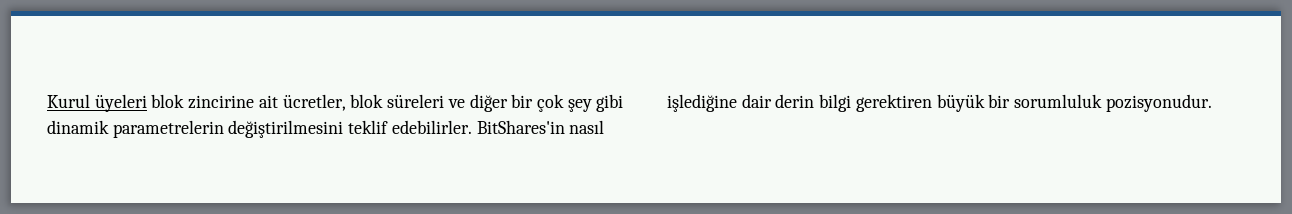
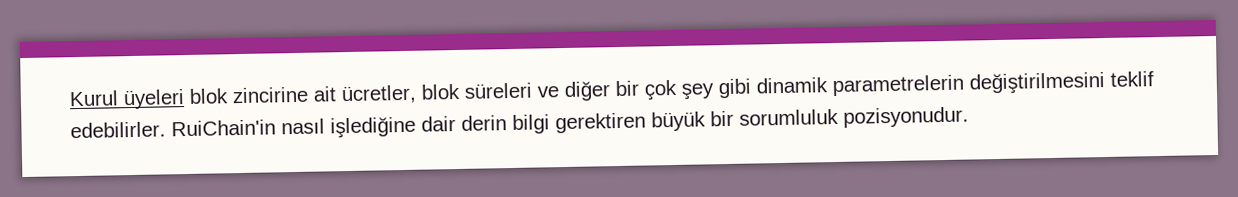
- BitShares'in nasıl işlediğine dair derin bilgi gerektiren büyük bir sorumluluk pozisyonudur.
+ RuiChain'in nasıl işlediğine dair derin bilgi gerektiren büyük bir sorumluluk pozisyonudur.

